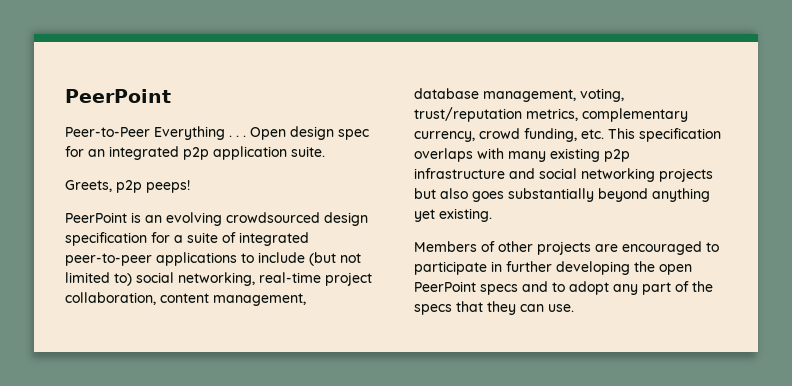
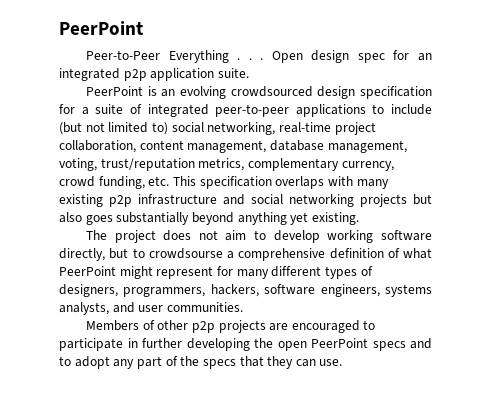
- Greets, p2p peeps!
+ The project does not aim to develop working software directly, but to crowdsourse a comprehensive definition of what PeerPoint might represent for many different types of designers, programmers, hackers, software engineers, systems analysts, and user communities.
- Members of other projects are encouraged to participate in further developing the open PeerPoint specs and to adopt any part of the specs that they can use.
+ Members of other p2p projects are encouraged to participate in further developing the open PeerPoint specs and to adopt any part of the specs that they can use.

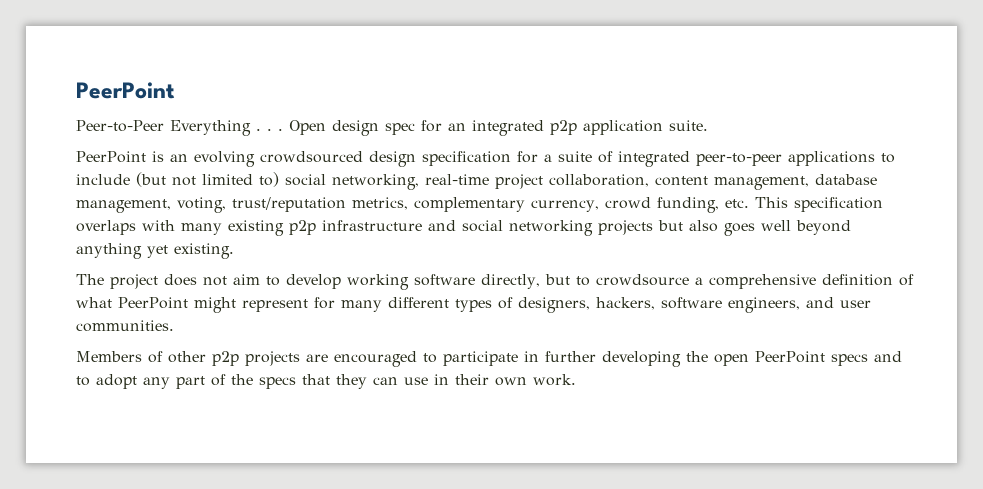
- PeerPoint is an evolving crowdsourced design specification for a suite of integrated peer-to-peer applications to include (but not limited to) social networking, real-time project collaboration, content management, database management, voting, trust/reputation metrics, complementary currency, crowd funding, etc. This specification overlaps with many existing p2p infrastructure and social networking projects but also goes substantially beyond anything yet existing.
+ PeerPoint is an evolving crowdsourced design specification for a suite of integrated peer-to-peer applications to include (but not limited to) social networking, real-time project collaboration, content management, database management, voting, trust/reputation metrics, complementary currency, crowd funding, etc. This specification overlaps with many existing p2p infrastructure and social networking projects but also goes well beyond anything yet existing.
- The project does not aim to develop working software directly, but to crowdsourse a comprehensive definition of what PeerPoint might represent for many different types of designers, programmers, hackers, software engineers, systems analysts, and user communities.
+ The project does not aim to develop working software directly, but to crowdsource a comprehensive definition of what PeerPoint might represent for many different types of designers, hackers, software engineers, and user communities.
- Members of other p2p projects are encouraged to participate in further developing the open PeerPoint specs and to adopt any part of the specs that they can use.
+ Members of other p2p projects are encouraged to participate in further developing the open PeerPoint specs and to adopt any part of the specs that they can use in their own work.

